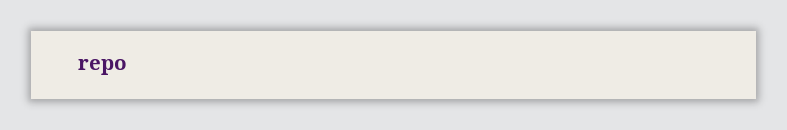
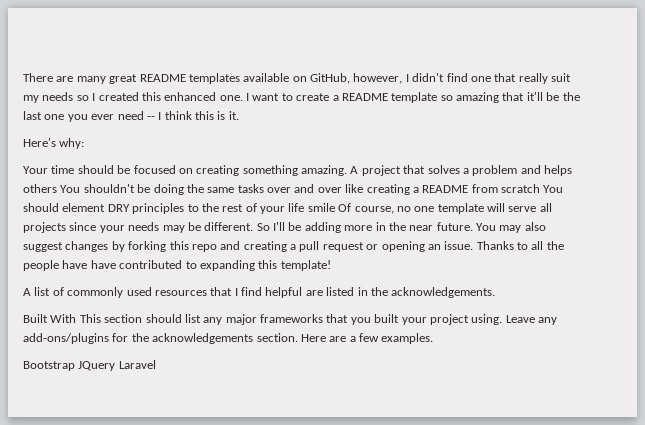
- repo
+ There are many great README templates available on GitHub, however, I didn't find one that really suit my needs so I created this enhanced one. I want to create a README template so amazing that it'll be the last one you ever need -- I think this is it.
+ Here's why:
+ Your time should be focused on creating something amazing. A project that solves a problem and helps others You shouldn't be doing the same tasks over and over like creating a README from scratch You should element DRY principles to the rest of your life smile Of course, no one template will serve all projects since your needs may be different. So I'll be adding more in the near future. You may also suggest changes by forking this repo and creating a pull request or opening an issue. Thanks to all the people have have contributed to expanding this template!
+ A list of commonly used resources that I find helpful are listed in the acknowledgements.
+ Built With This section should list any major frameworks that you built your project using. Leave any add-ons/plugins for the acknowledgements section. Here are a few examples.
+ Bootstrap JQuery Laravel

